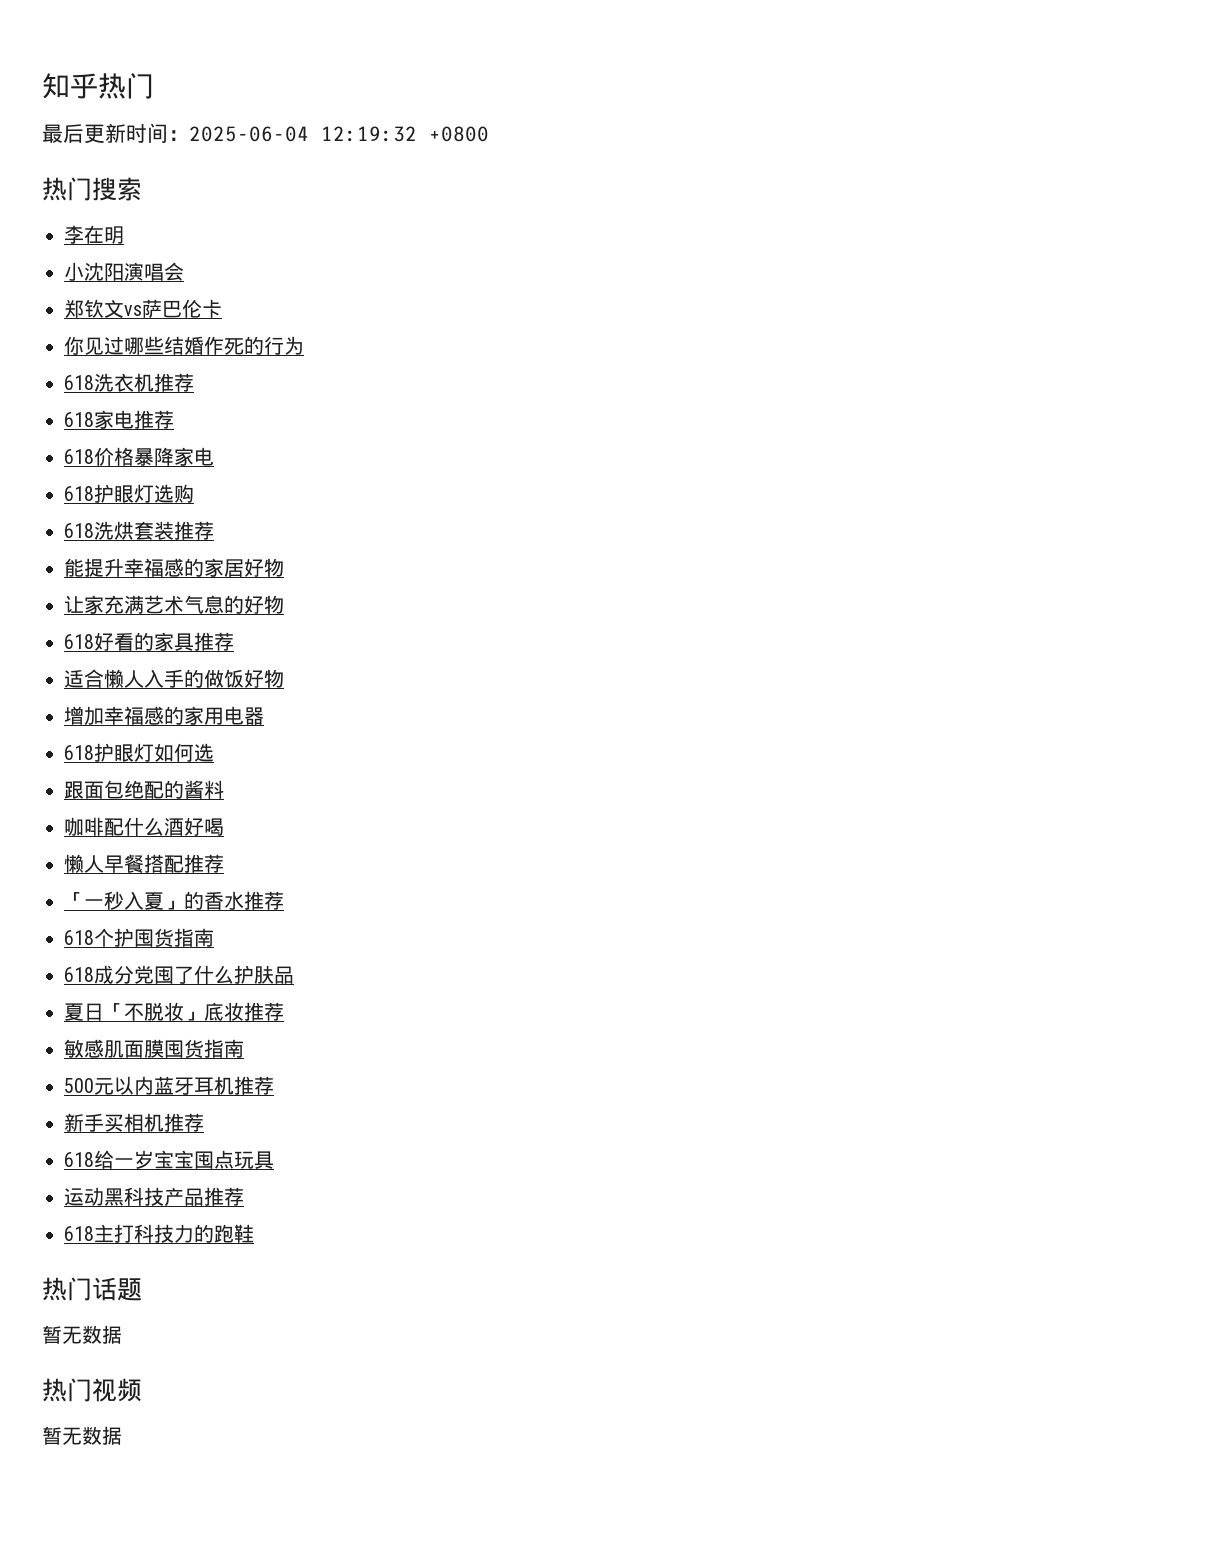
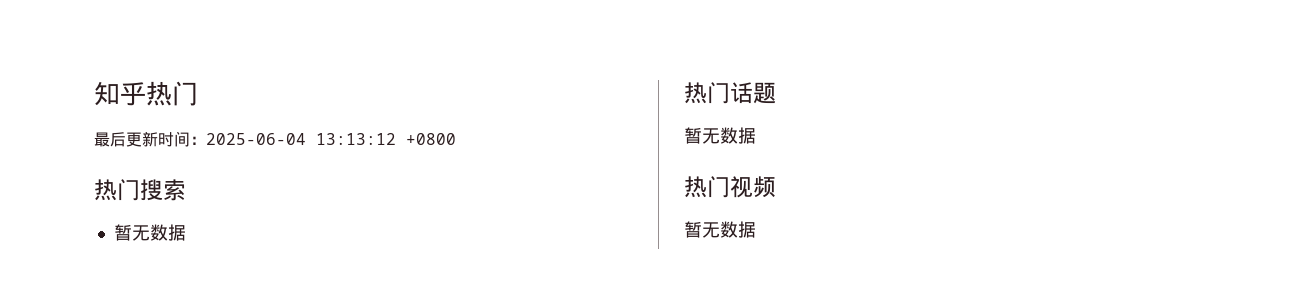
- 最后更新时间：2025-06-04 12:19:32 +0800
+ 最后更新时间：2025-06-04 13:13:12 +0800
  热门搜索
- 李在明
- 小沈阳演唱会
- 郑钦文vs萨巴伦卡
- 你见过哪些结婚作死的行为
- 618洗衣机推荐
- 618家电推荐
- 618价格暴降家电
- 618护眼灯选购
- 618洗烘套装推荐
- 能提升幸福感的家居好物
- 让家充满艺术气息的好物
- 618好看的家具推荐
- 适合懒人入手的做饭好物
- 增加幸福感的家用电器
- 618护眼灯如何选
- 跟面包绝配的酱料
- 咖啡配什么酒好喝
- 懒人早餐搭配推荐
- 「一秒入夏」的香水推荐
- 618个护囤货指南
- 618成分党囤了什么护肤品
- 夏日「不脱妆」底妆推荐
- 敏感肌面膜囤货指南
- 500元以内蓝牙耳机推荐
- 新手买相机推荐
- 618给一岁宝宝囤点玩具
- 运动黑科技产品推荐
- 618主打科技力的跑鞋
+ 暂无数据

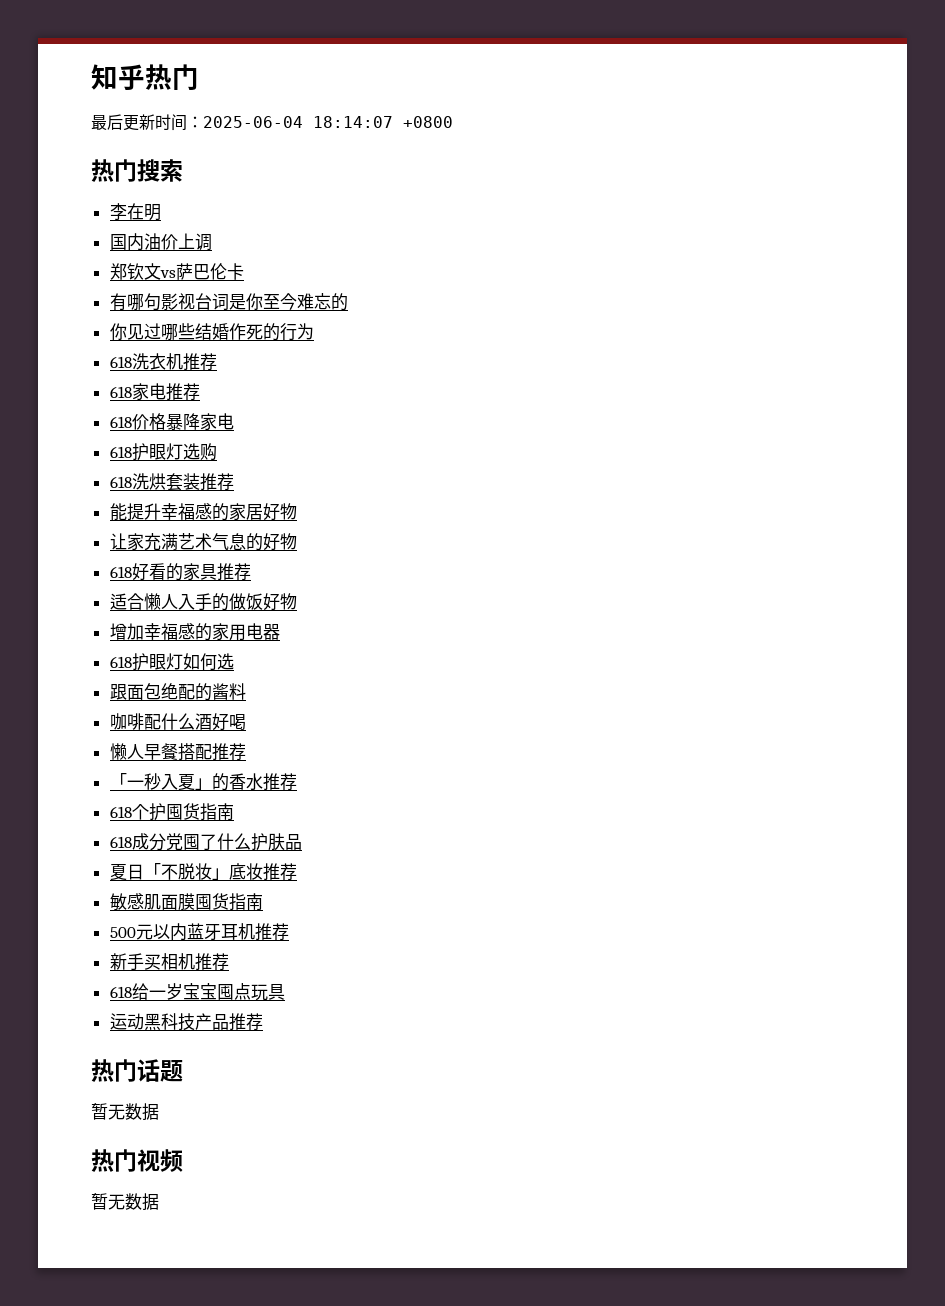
- 最后更新时间：2025-06-04 13:13:12 +0800
+ 最后更新时间：2025-06-04 18:14:07 +0800
  热门搜索
- 暂无数据
+ 李在明
+ 国内油价上调
+ 郑钦文vs萨巴伦卡
+ 有哪句影视台词是你至今难忘的
+ 你见过哪些结婚作死的行为
+ 618洗衣机推荐
+ 618家电推荐
+ 618价格暴降家电
+ 618护眼灯选购
+ 618洗烘套装推荐
+ 能提升幸福感的家居好物
+ 让家充满艺术气息的好物
+ 618好看的家具推荐
+ 适合懒人入手的做饭好物
+ 增加幸福感的家用电器
+ 618护眼灯如何选
+ 跟面包绝配的酱料
+ 咖啡配什么酒好喝
+ 懒人早餐搭配推荐
+ 「一秒入夏」的香水推荐
+ 618个护囤货指南
+ 618成分党囤了什么护肤品
+ 夏日「不脱妆」底妆推荐
+ 敏感肌面膜囤货指南
+ 500元以内蓝牙耳机推荐
+ 新手买相机推荐
+ 618给一岁宝宝囤点玩具
+ 运动黑科技产品推荐

